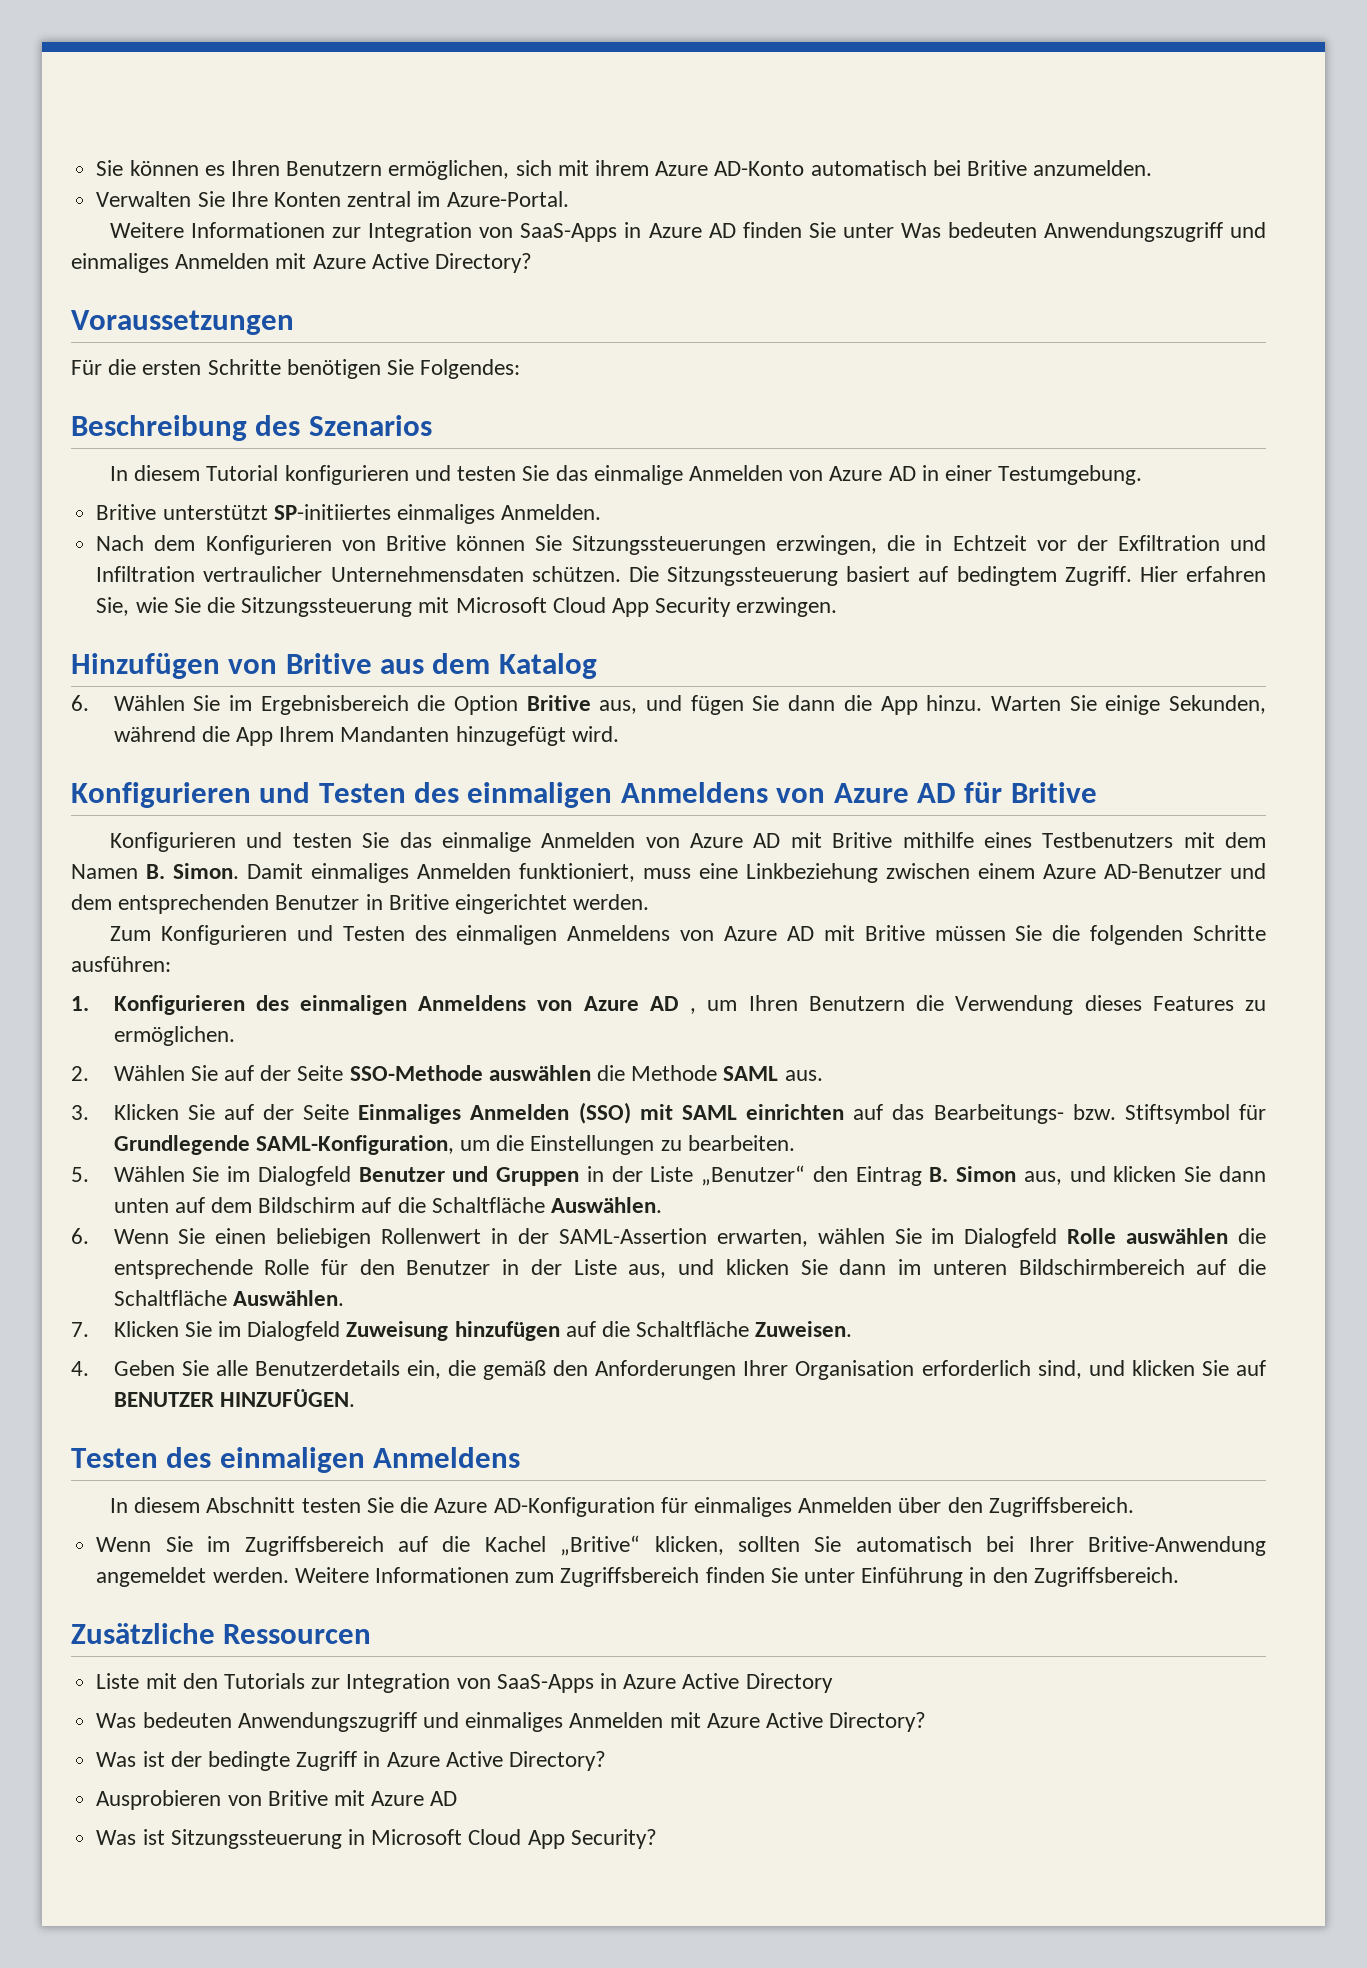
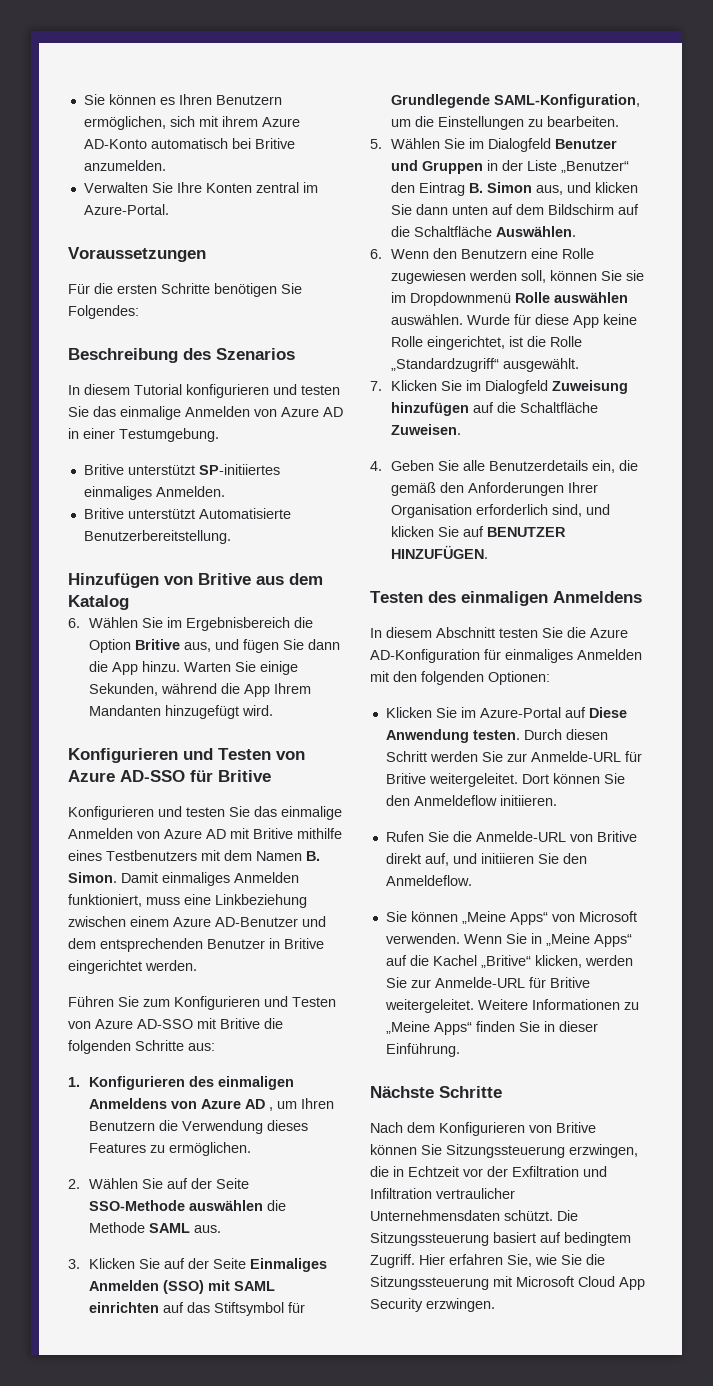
- Weitere Informationen zur Integration von SaaS-Apps in Azure AD finden Sie unter Was bedeuten Anwendungszugriff und einmaliges Anmelden mit Azure Active Directory?
- Nach dem Konfigurieren von Britive können Sie Sitzungssteuerungen erzwingen, die in Echtzeit vor der Exfiltration und Infiltration vertraulicher Unternehmensdaten schützen. Die Sitzungssteuerung basiert auf bedingtem Zugriff. Hier erfahren Sie, wie Sie die Sitzungssteuerung mit Microsoft Cloud App Security erzwingen.
+ Britive unterstützt Automatisierte Benutzerbereitstellung.
- Konfigurieren und Testen des einmaligen Anmeldens von Azure AD für Britive
+ Konfigurieren und Testen von Azure AD-SSO für Britive
- Zum Konfigurieren und Testen des einmaligen Anmeldens von Azure AD mit Britive müssen Sie die folgenden Schritte ausführen:
+ Führen Sie zum Konfigurieren und Testen von Azure AD-SSO mit Britive die folgenden Schritte aus:
- 3. Klicken Sie auf der Seite Einmaliges Anmelden (SSO) mit SAML einrichten auf das Bearbeitungs- bzw. Stiftsymbol für Grundlegende SAML-Konfiguration, um die Einstellungen zu bearbeiten.
+ 3. Klicken Sie auf der Seite Einmaliges Anmelden (SSO) mit SAML einrichten auf das Stiftsymbol für Grundlegende SAML-Konfiguration, um die Einstellungen zu bearbeiten.
- 6. Wenn Sie einen beliebigen Rollenwert in der SAML-Assertion erwarten, wählen Sie im Dialogfeld Rolle auswählen die entsprechende Rolle für den Benutzer in der Liste aus, und klicken Sie dann im unteren Bildschirmbereich auf die Schaltfläche Auswählen.
+ 6. Wenn den Benutzern eine Rolle zugewiesen werden soll, können Sie sie im Dropdownmenü Rolle auswählen auswählen. Wurde für diese App keine Rolle eingerichtet, ist die Rolle „Standardzugriff“ ausgewählt.
- In diesem Abschnitt testen Sie die Azure AD-Konfiguration für einmaliges Anmelden über den Zugriffsbereich.
- Wenn Sie im Zugriffsbereich auf die Kachel „Britive“ klicken, sollten Sie automatisch bei Ihrer Britive-Anwendung angemeldet werden. Weitere Informationen zum Zugriffsbereich finden Sie unter Einführung in den Zugriffsbereich.
- Zusätzliche Ressourcen
- Liste mit den Tutorials zur Integration von SaaS-Apps in Azure Active Directory
- Was bedeuten Anwendungszugriff und einmaliges Anmelden mit Azure Active Directory?
- Was ist der bedingte Zugriff in Azure Active Directory?
- Ausprobieren von Britive mit Azure AD
- Was ist Sitzungssteuerung in Microsoft Cloud App Security?
+ In diesem Abschnitt testen Sie die Azure AD-Konfiguration für einmaliges Anmelden mit den folgenden Optionen:
+ Klicken Sie im Azure-Portal auf Diese Anwendung testen. Durch diesen Schritt werden Sie zur Anmelde-URL für Britive weitergeleitet. Dort können Sie den Anmeldeflow initiieren.
+ Rufen Sie die Anmelde-URL von Britive direkt auf, und initiieren Sie den Anmeldeflow.
+ Sie können „Meine Apps“ von Microsoft verwenden. Wenn Sie in „Meine Apps“ auf die Kachel „Britive“ klicken, werden Sie zur Anmelde-URL für Britive weitergeleitet. Weitere Informationen zu „Meine Apps“ finden Sie in dieser Einführung.
+ Nächste Schritte
+ Nach dem Konfigurieren von Britive können Sie Sitzungssteuerung erzwingen, die in Echtzeit vor der Exfiltration und Infiltration vertraulicher Unternehmensdaten schützt. Die Sitzungssteuerung basiert auf bedingtem Zugriff. Hier erfahren Sie, wie Sie die Sitzungssteuerung mit Microsoft Cloud App Security erzwingen.

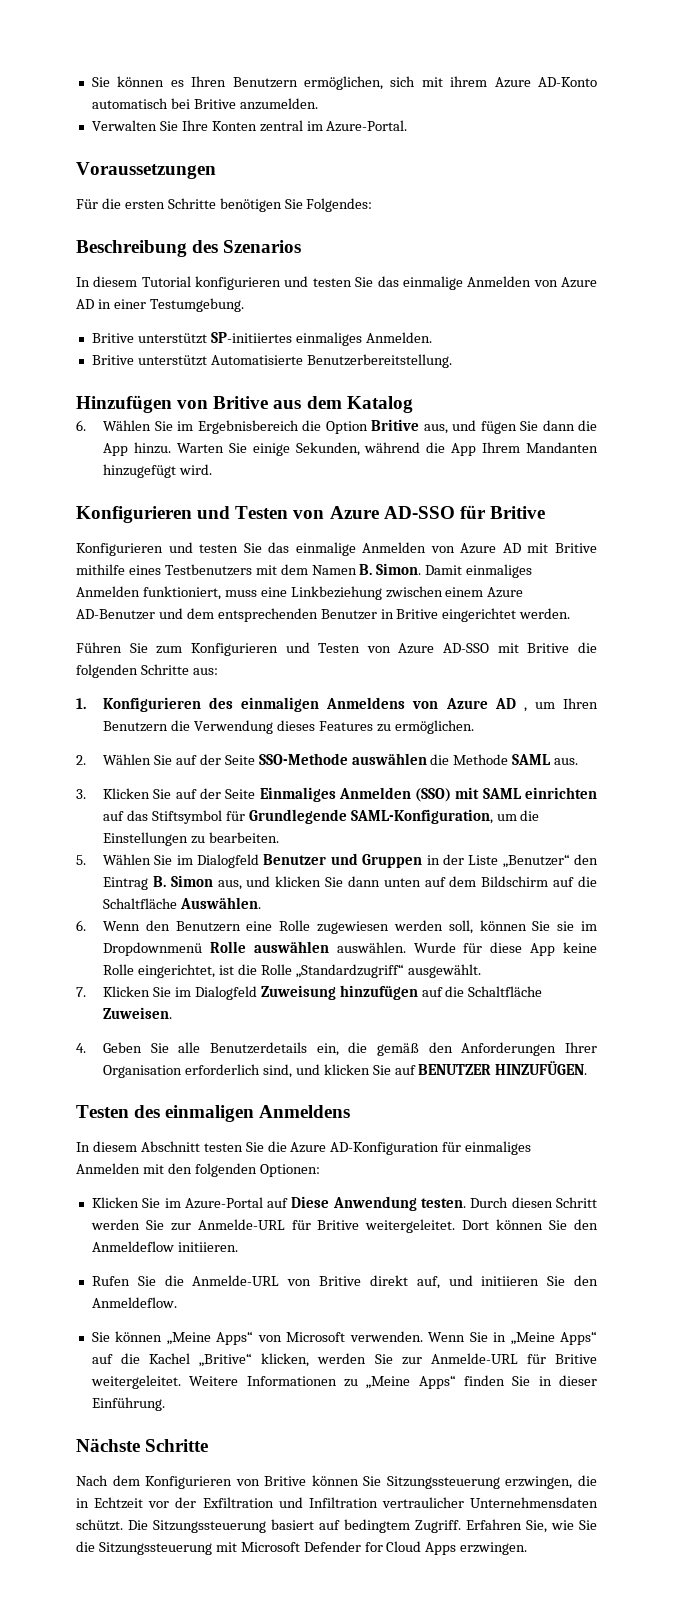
- Hier erfahren Sie, wie Sie die Sitzungssteuerung mit Microsoft Cloud App Security erzwingen.
+ Erfahren Sie, wie Sie die Sitzungssteuerung mit Microsoft Defender for Cloud Apps erzwingen.

